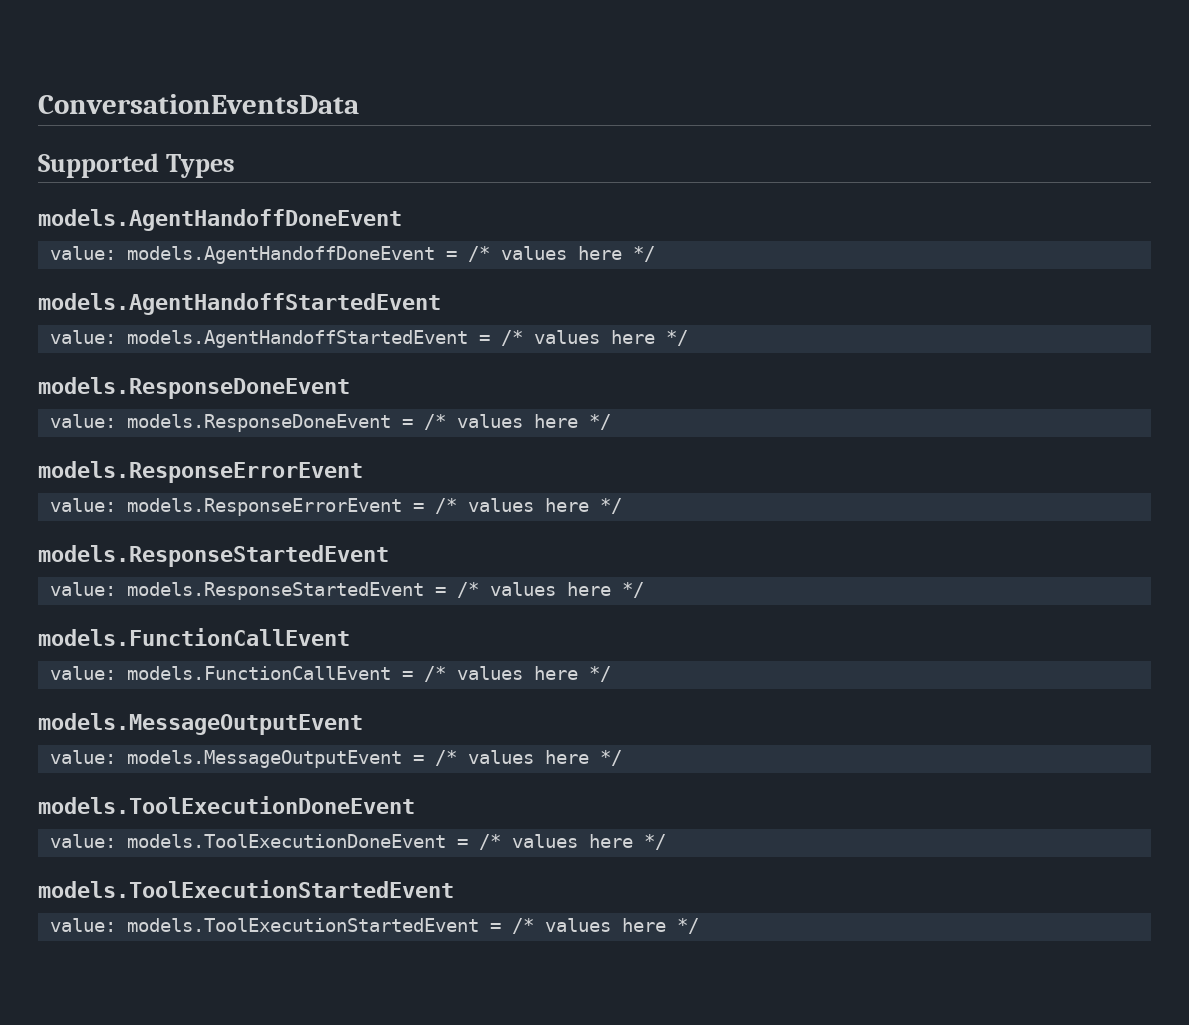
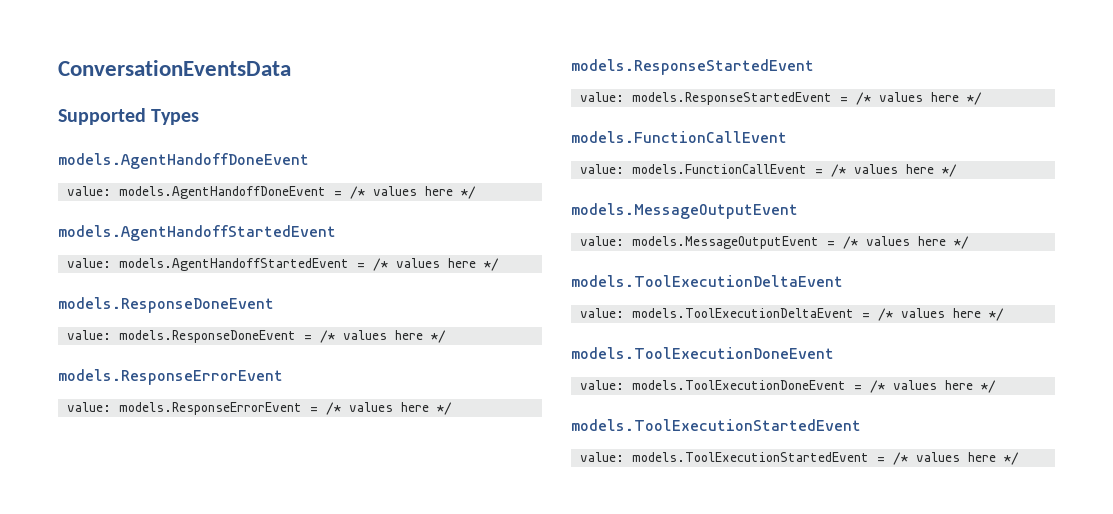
  value: models.MessageOutputEvent = /* values here */
+ models.ToolExecutionDeltaEvent
+ value: models.ToolExecutionDeltaEvent = /* values here */

